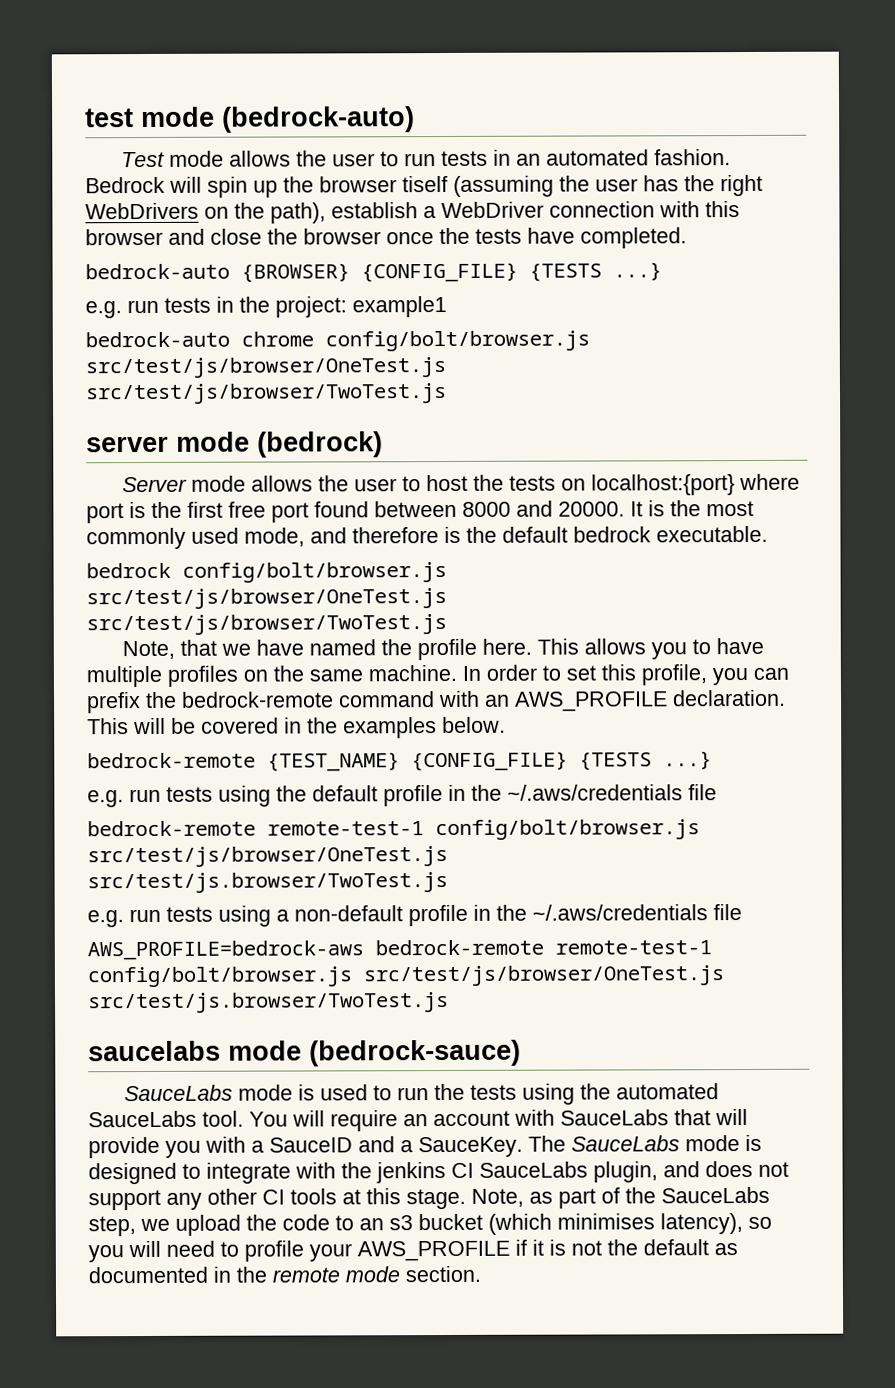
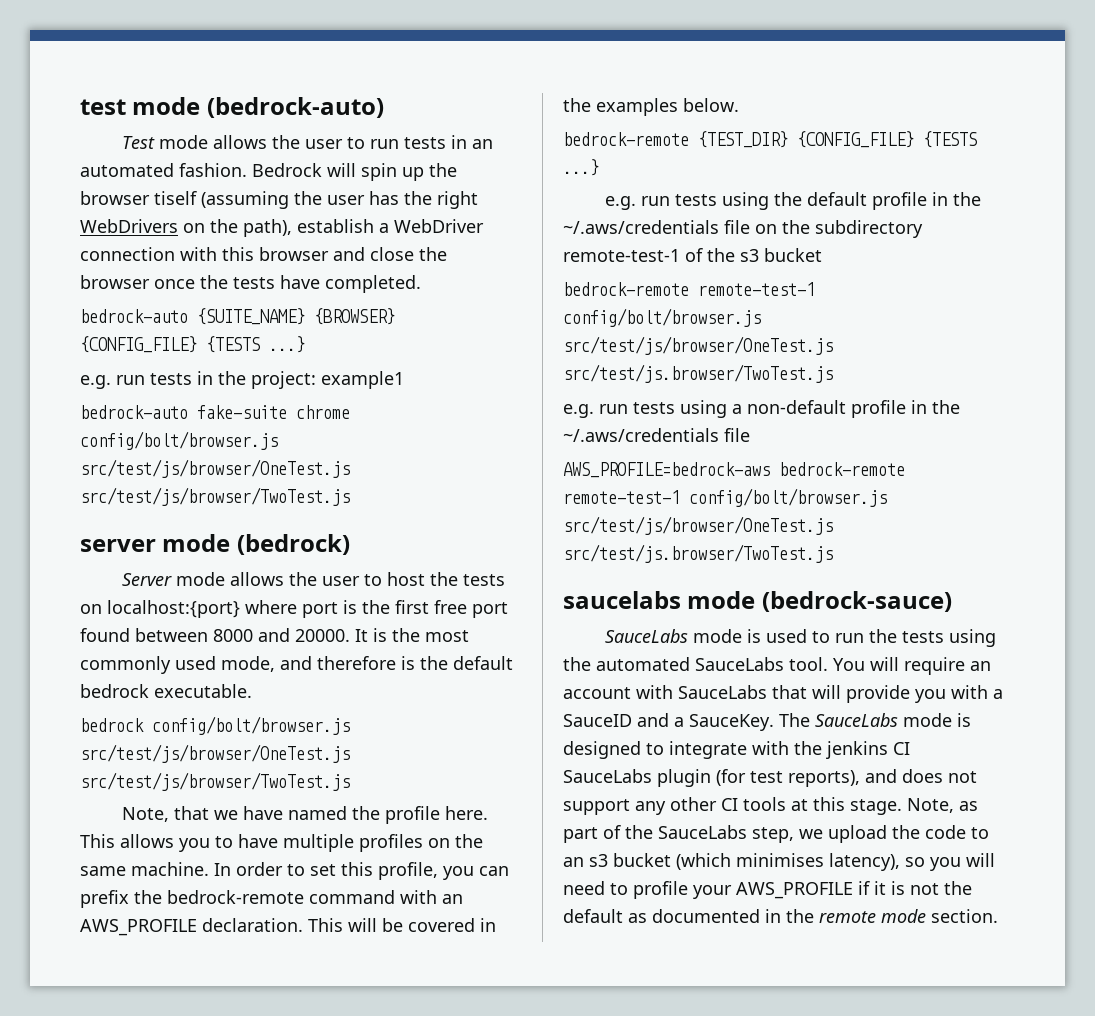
- bedrock-auto {BROWSER} {CONFIG_FILE} {TESTS ...}
+ bedrock-auto {SUITE_NAME} {BROWSER} {CONFIG_FILE} {TESTS ...}
- bedrock-auto chrome config/bolt/browser.js src/test/js/browser/OneTest.js src/test/js/browser/TwoTest.js
+ bedrock-auto fake-suite chrome config/bolt/browser.js src/test/js/browser/OneTest.js src/test/js/browser/TwoTest.js
- bedrock-remote {TEST_NAME} {CONFIG_FILE} {TESTS ...}
+ bedrock-remote {TEST_DIR} {CONFIG_FILE} {TESTS ...}
- e.g. run tests using the default profile in the ~/.aws/credentials file
+ e.g. run tests using the default profile in the ~/.aws/credentials file on the subdirectory remote-test-1 of the s3 bucket
- The SauceLabs mode is designed to integrate with the jenkins CI SauceLabs plugin, and does not support any other CI tools at this stage.
+ The SauceLabs mode is designed to integrate with the jenkins CI SauceLabs plugin (for test reports), and does not support any other CI tools at this stage.

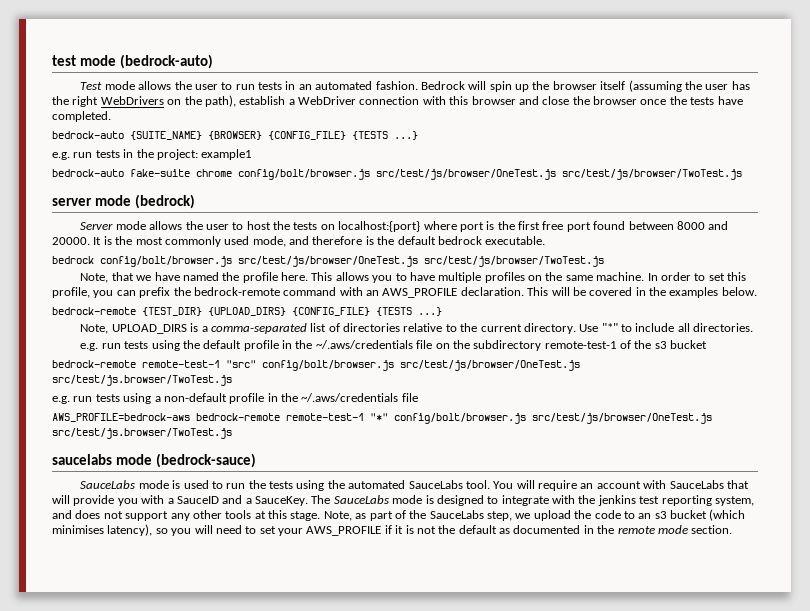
- Bedrock will spin up the browser tiself (assuming the user has the right WebDrivers on the path), establish a WebDriver connection with this browser and close the browser once the tests have completed.
+ Bedrock will spin up the browser itself (assuming the user has the right WebDrivers on the path), establish a WebDriver connection with this browser and close the browser once the tests have completed.
- bedrock-remote {TEST_DIR} {CONFIG_FILE} {TESTS ...}
+ bedrock-remote {TEST_DIR} {UPLOAD_DIRS} {CONFIG_FILE} {TESTS ...}
+ Note, UPLOAD_DIRS is a comma-separated list of directories relative to the current directory. Use "*" to include all directories.
  e.g. run tests using the default profile in the ~/.aws/credentials file on the subdirectory remote-test-1 of the s3 bucket
- bedrock-remote remote-test-1 config/bolt/browser.js src/test/js/browser/OneTest.js src/test/js.browser/TwoTest.js
+ bedrock-remote remote-test-1 "src" config/bolt/browser.js src/test/js/browser/OneTest.js src/test/js.browser/TwoTest.js
- AWS_PROFILE=bedrock-aws bedrock-remote remote-test-1 config/bolt/browser.js src/test/js/browser/OneTest.js src/test/js.browser/TwoTest.js
+ AWS_PROFILE=bedrock-aws bedrock-remote remote-test-1 "*" config/bolt/browser.js src/test/js/browser/OneTest.js src/test/js.browser/TwoTest.js
- The SauceLabs mode is designed to integrate with the jenkins CI SauceLabs plugin (for test reports), and does not support any other CI tools at this stage.
+ The SauceLabs mode is designed to integrate with the jenkins test reporting system, and does not support any other tools at this stage.
- Note, as part of the SauceLabs step, we upload the code to an s3 bucket (which minimises latency), so you will need to profile your AWS_PROFILE if it is not the default as documented in the remote mode section.
+ Note, as part of the SauceLabs step, we upload the code to an s3 bucket (which minimises latency), so you will need to set your AWS_PROFILE if it is not the default as documented in the remote mode section.

